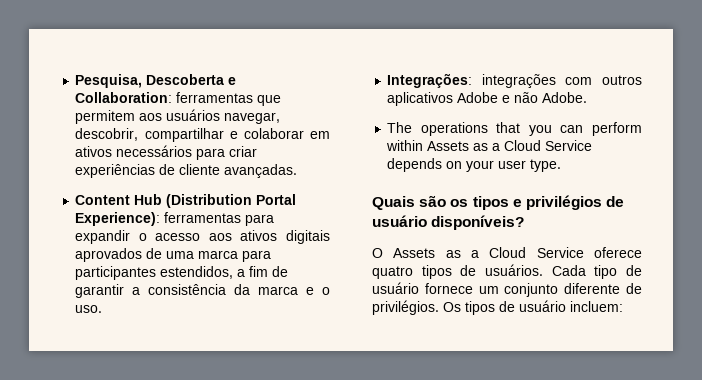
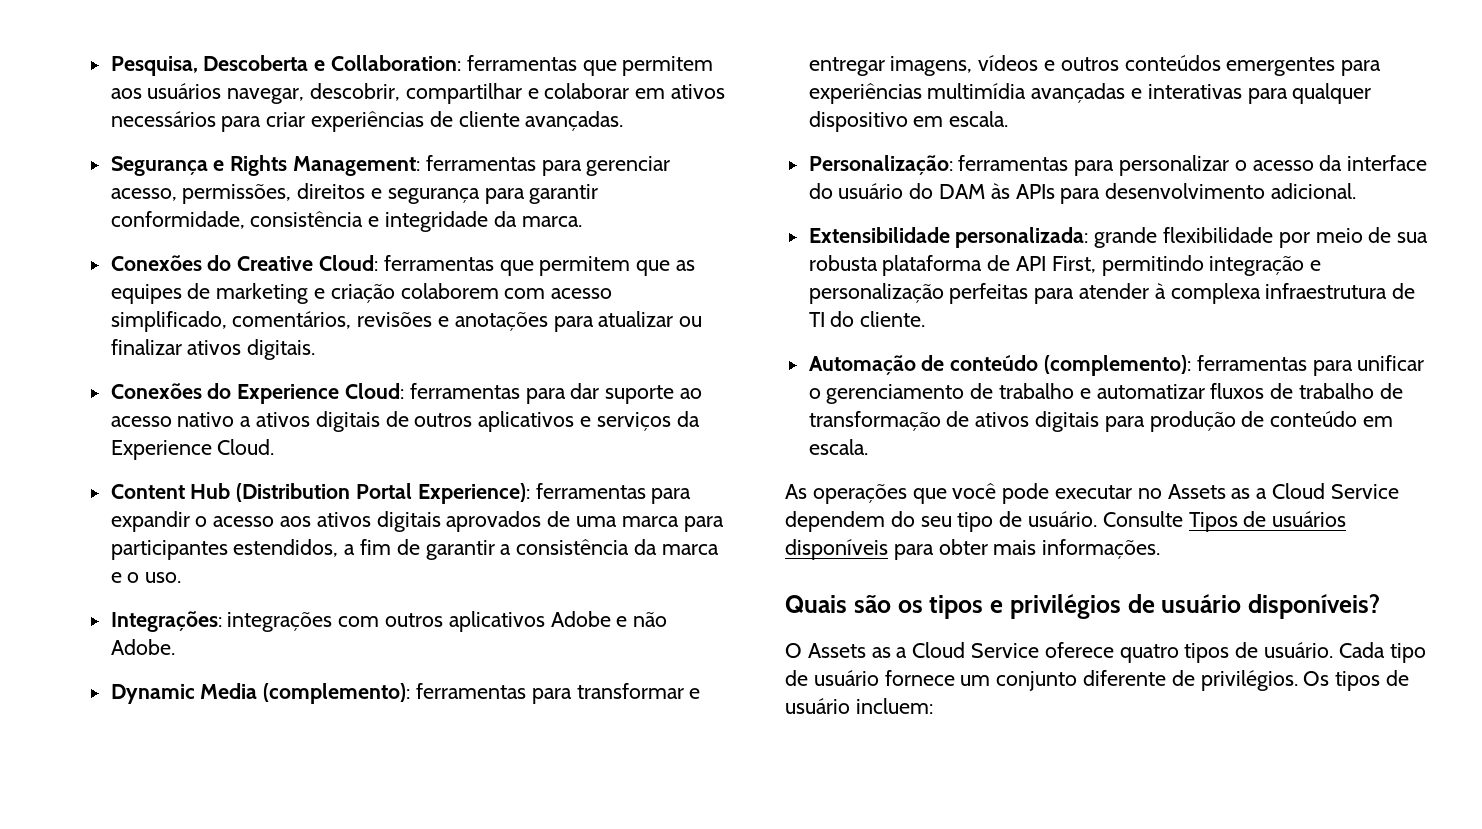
+ Segurança e Rights Management: ferramentas para gerenciar acesso, permissões, direitos e segurança para garantir conformidade, consistência e integridade da marca.
+ Conexões do Creative Cloud: ferramentas que permitem que as equipes de marketing e criação colaborem com acesso simplificado, comentários, revisões e anotações para atualizar ou finalizar ativos digitais.
+ Conexões do Experience Cloud: ferramentas para dar suporte ao acesso nativo a ativos digitais de outros aplicativos e serviços da Experience Cloud.
- The operations that you can perform within Assets as a Cloud Service depends on your user type.
+ Dynamic Media (complemento): ferramentas para transformar e entregar imagens, vídeos e outros conteúdos emergentes para experiências multimídia avançadas e interativas para qualquer dispositivo em escala.
+ Personalização: ferramentas para personalizar o acesso da interface do usuário do DAM às APIs para desenvolvimento adicional.
+ Extensibilidade personalizada: grande flexibilidade por meio de sua robusta plataforma de API First, permitindo integração e personalização perfeitas para atender à complexa infraestrutura de TI do cliente.
+ Automação de conteúdo (complemento): ferramentas para unificar o gerenciamento de trabalho e automatizar fluxos de trabalho de transformação de ativos digitais para produção de conteúdo em escala.
+ As operações que você pode executar no Assets as a Cloud Service dependem do seu tipo de usuário. Consulte Tipos de usuários disponíveis para obter mais informações.
- O Assets as a Cloud Service oferece quatro tipos de usuários.
+ O Assets as a Cloud Service oferece quatro tipos de usuário.

